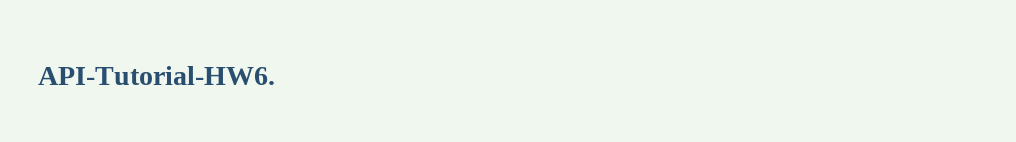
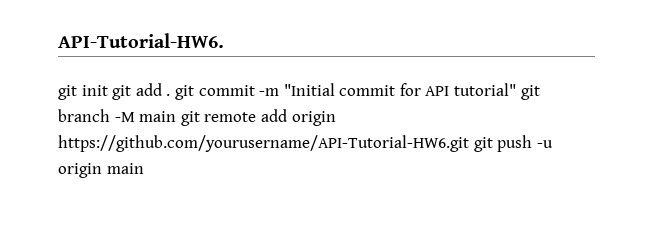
+ git init git add . git commit -m "Initial commit for API tutorial" git branch -M main git remote add origin https://github.com/yourusername/API-Tutorial-HW6.git git push -u origin main

